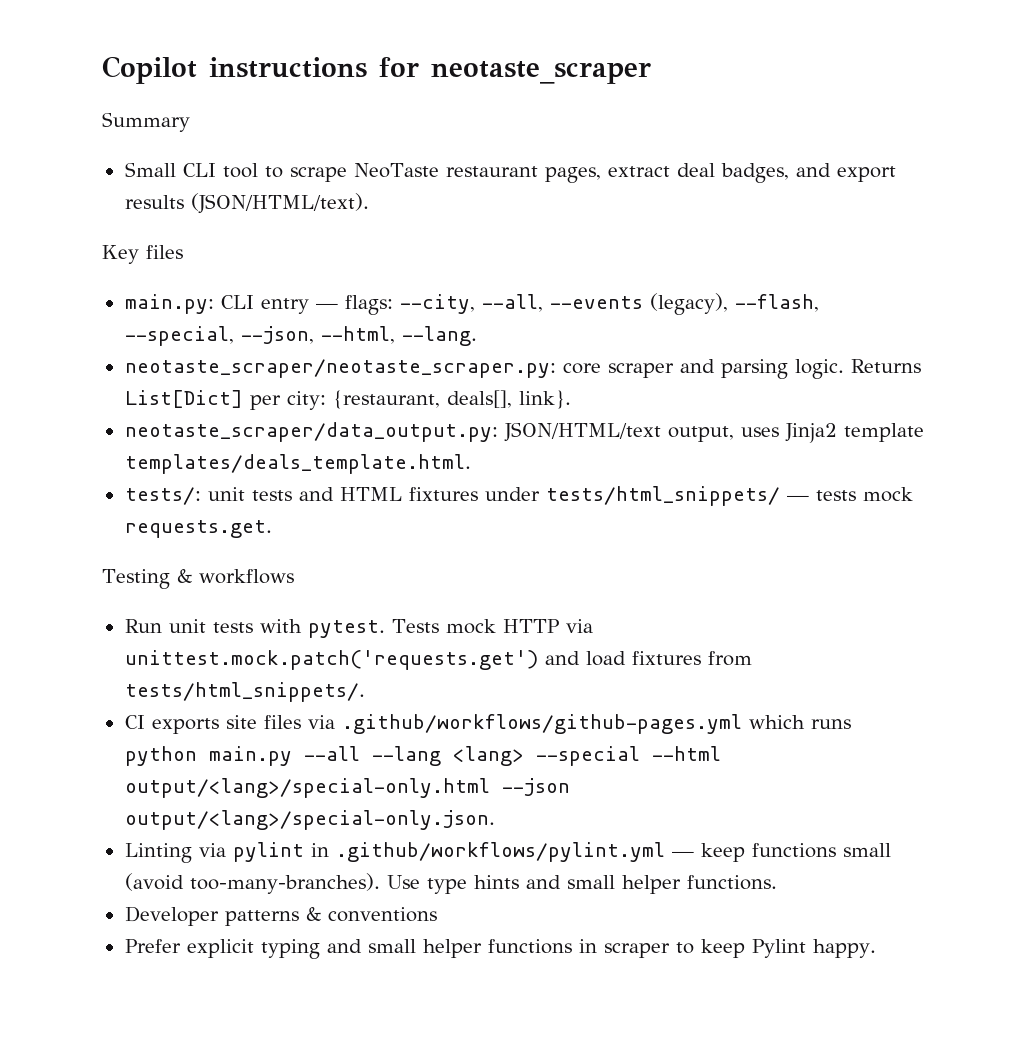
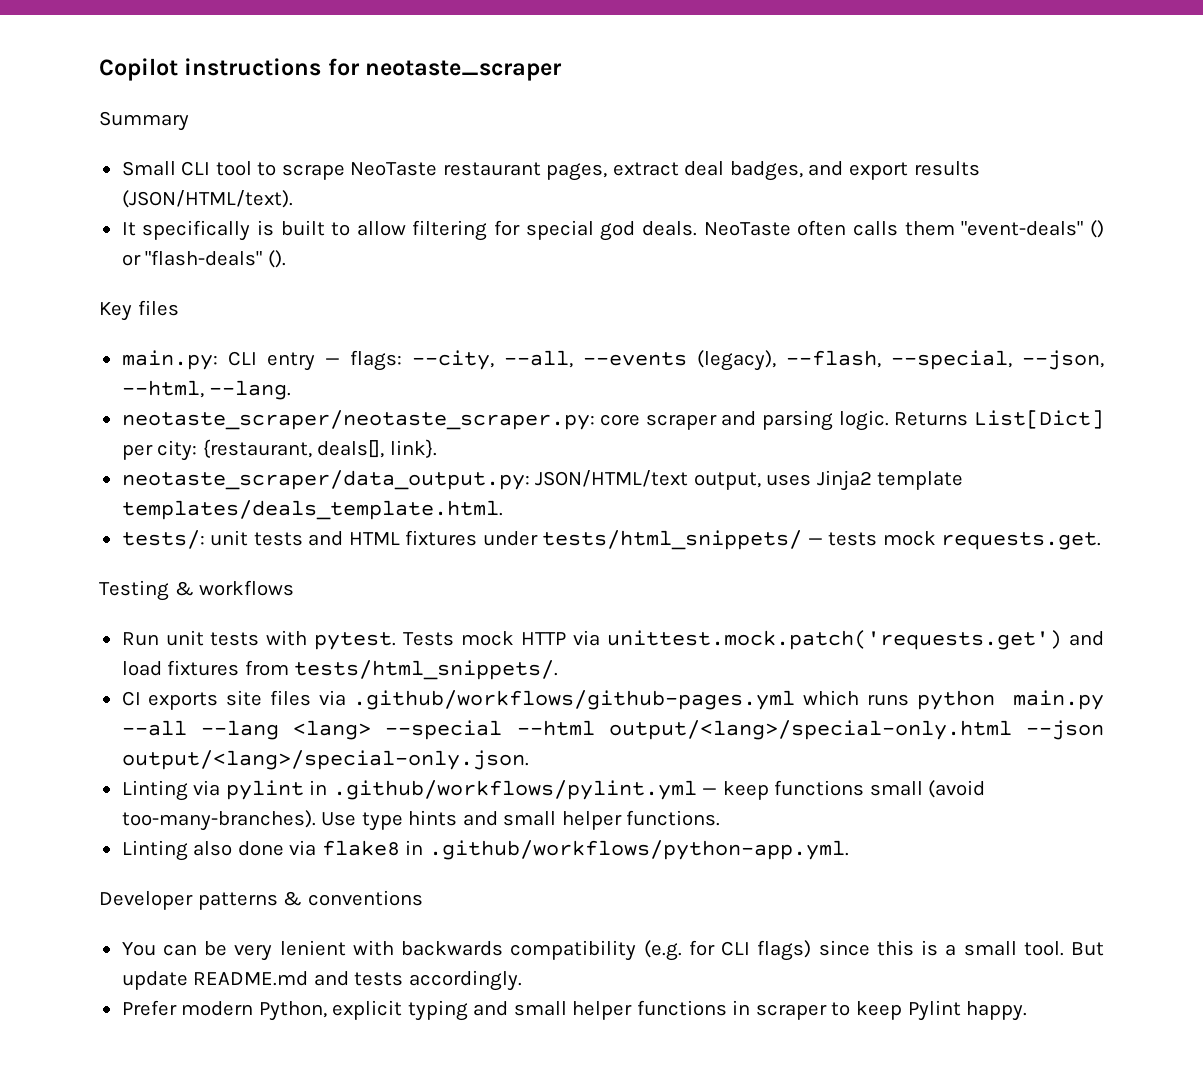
+ It specifically is built to allow filtering for special god deals. NeoTaste often calls them "event-deals" () or "flash-deals" ().
+ Linting also done via flake8 in .github/workflows/python-app.yml.
  Developer patterns & conventions
+ You can be very lenient with backwards compatibility (e.g. for CLI flags) since this is a small tool. But update README.md and tests accordingly.
- Prefer explicit typing and small helper functions in scraper to keep Pylint happy.
+ Prefer modern Python, explicit typing and small helper functions in scraper to keep Pylint happy.

